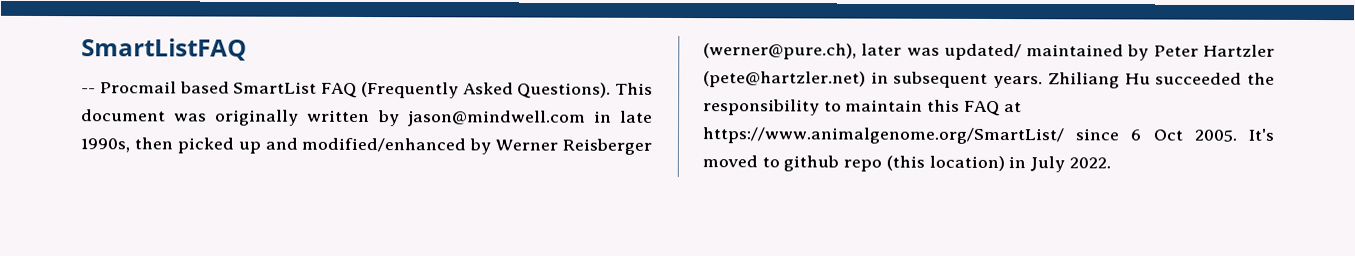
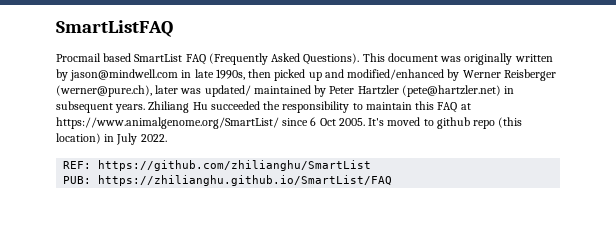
- -- Procmail based SmartList FAQ (Frequently Asked Questions).
+ Procmail based SmartList FAQ (Frequently Asked Questions).
+ REF: https://github.com/zhilianghu/SmartList
+ PUB: https://zhilianghu.github.io/SmartList/FAQ

